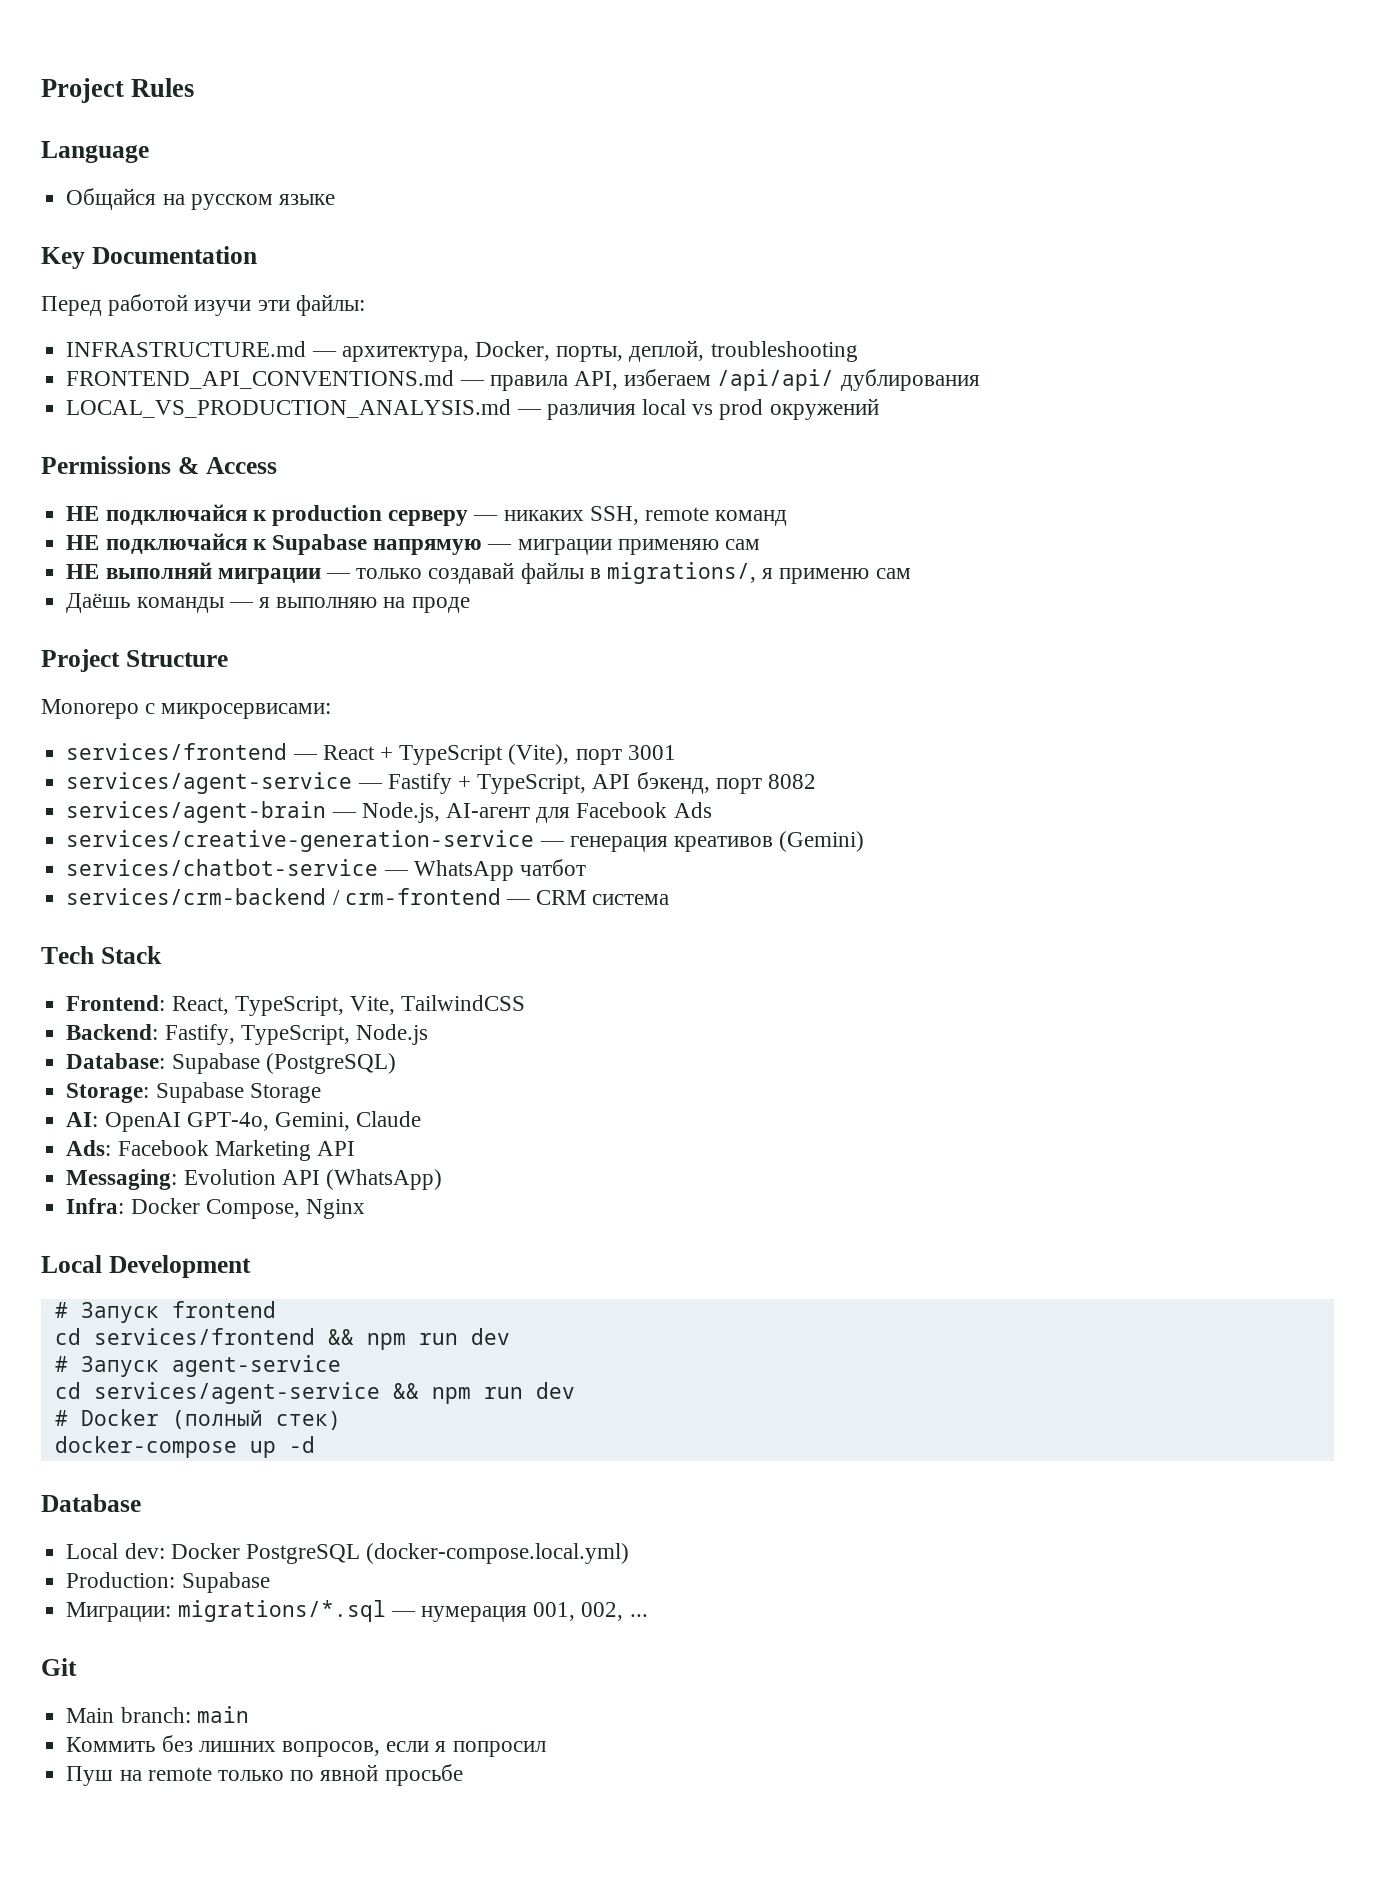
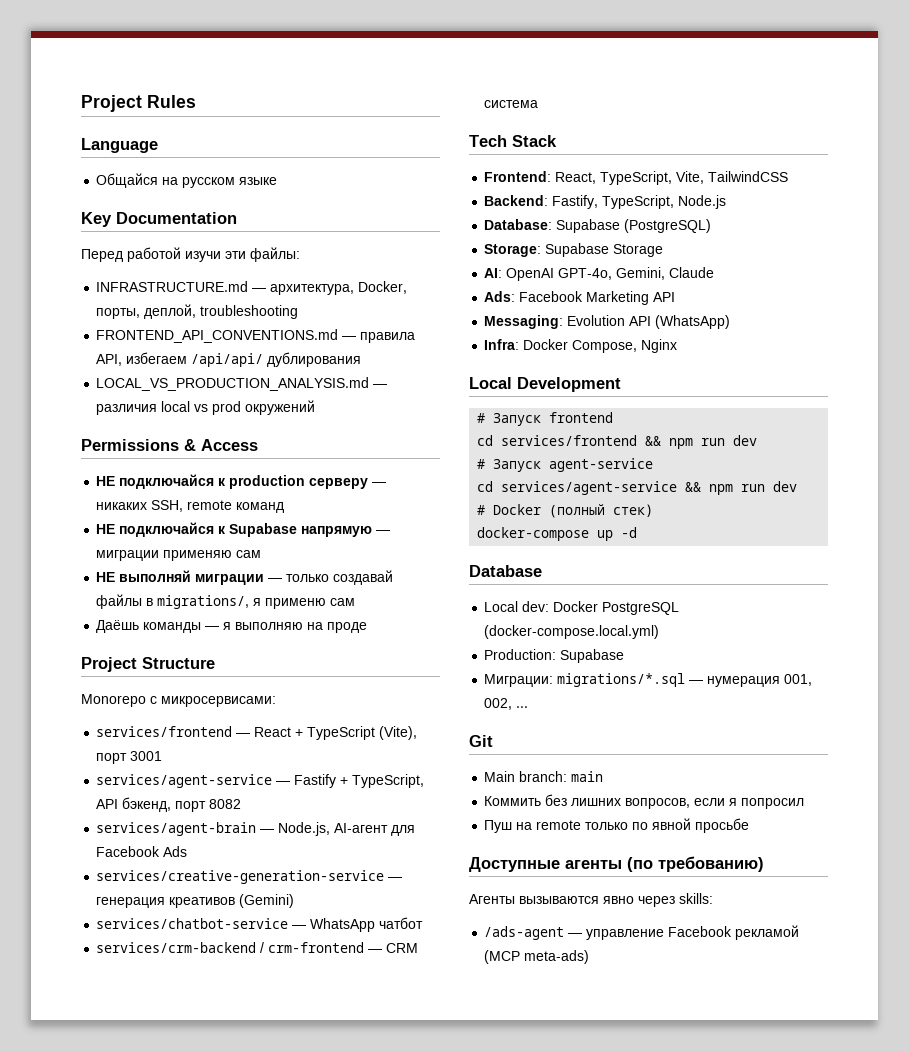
+ Доступные агенты (по требованию)
+ Агенты вызываются явно через skills:
+ /ads-agent — управление Facebook рекламой (MCP meta-ads)

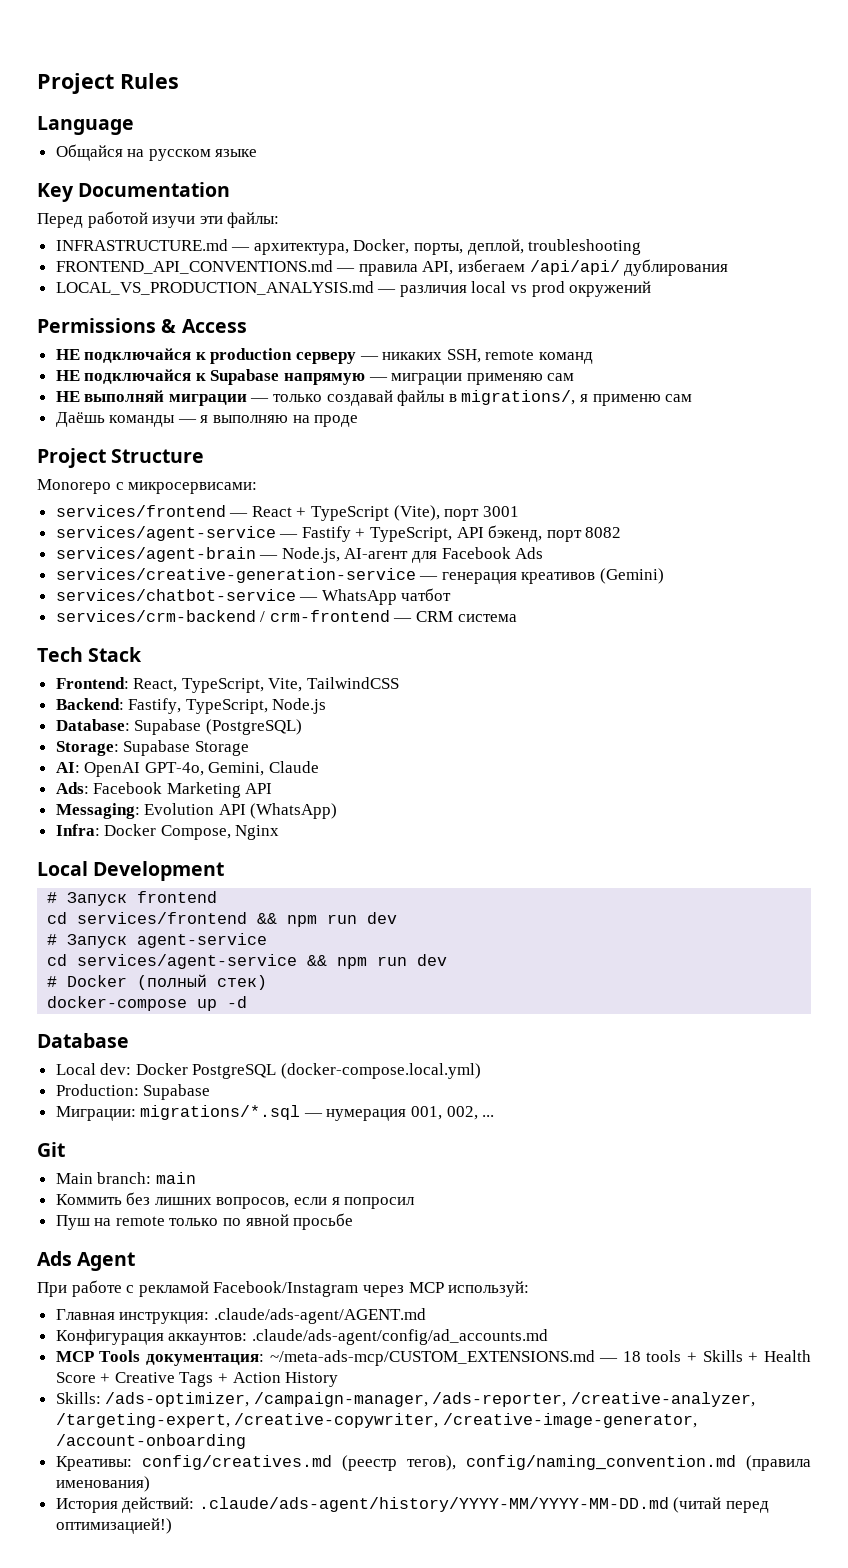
- Доступные агенты (по требованию)
- Агенты вызываются явно через skills:
- /ads-agent — управление Facebook рекламой (MCP meta-ads)
+ Ads Agent
+ При работе с рекламой Facebook/Instagram через MCP используй:
+ Главная инструкция: .claude/ads-agent/AGENT.md
+ Конфигурация аккаунтов: .claude/ads-agent/config/ad_accounts.md
+ MCP Tools документация: ~/meta-ads-mcp/CUSTOM_EXTENSIONS.md — 18 tools + Skills + Health Score + Creative Tags + Action History
+ Skills: /ads-optimizer, /campaign-manager, /ads-reporter, /creative-analyzer, /targeting-expert, /creative-copywriter, /creative-image-generator, /account-onboarding
+ Креативы: config/creatives.md (реестр тегов), config/naming_convention.md (правила именования)
+ История действий: .claude/ads-agent/history/YYYY-MM/YYYY-MM-DD.md (читай перед оптимизацией!)

